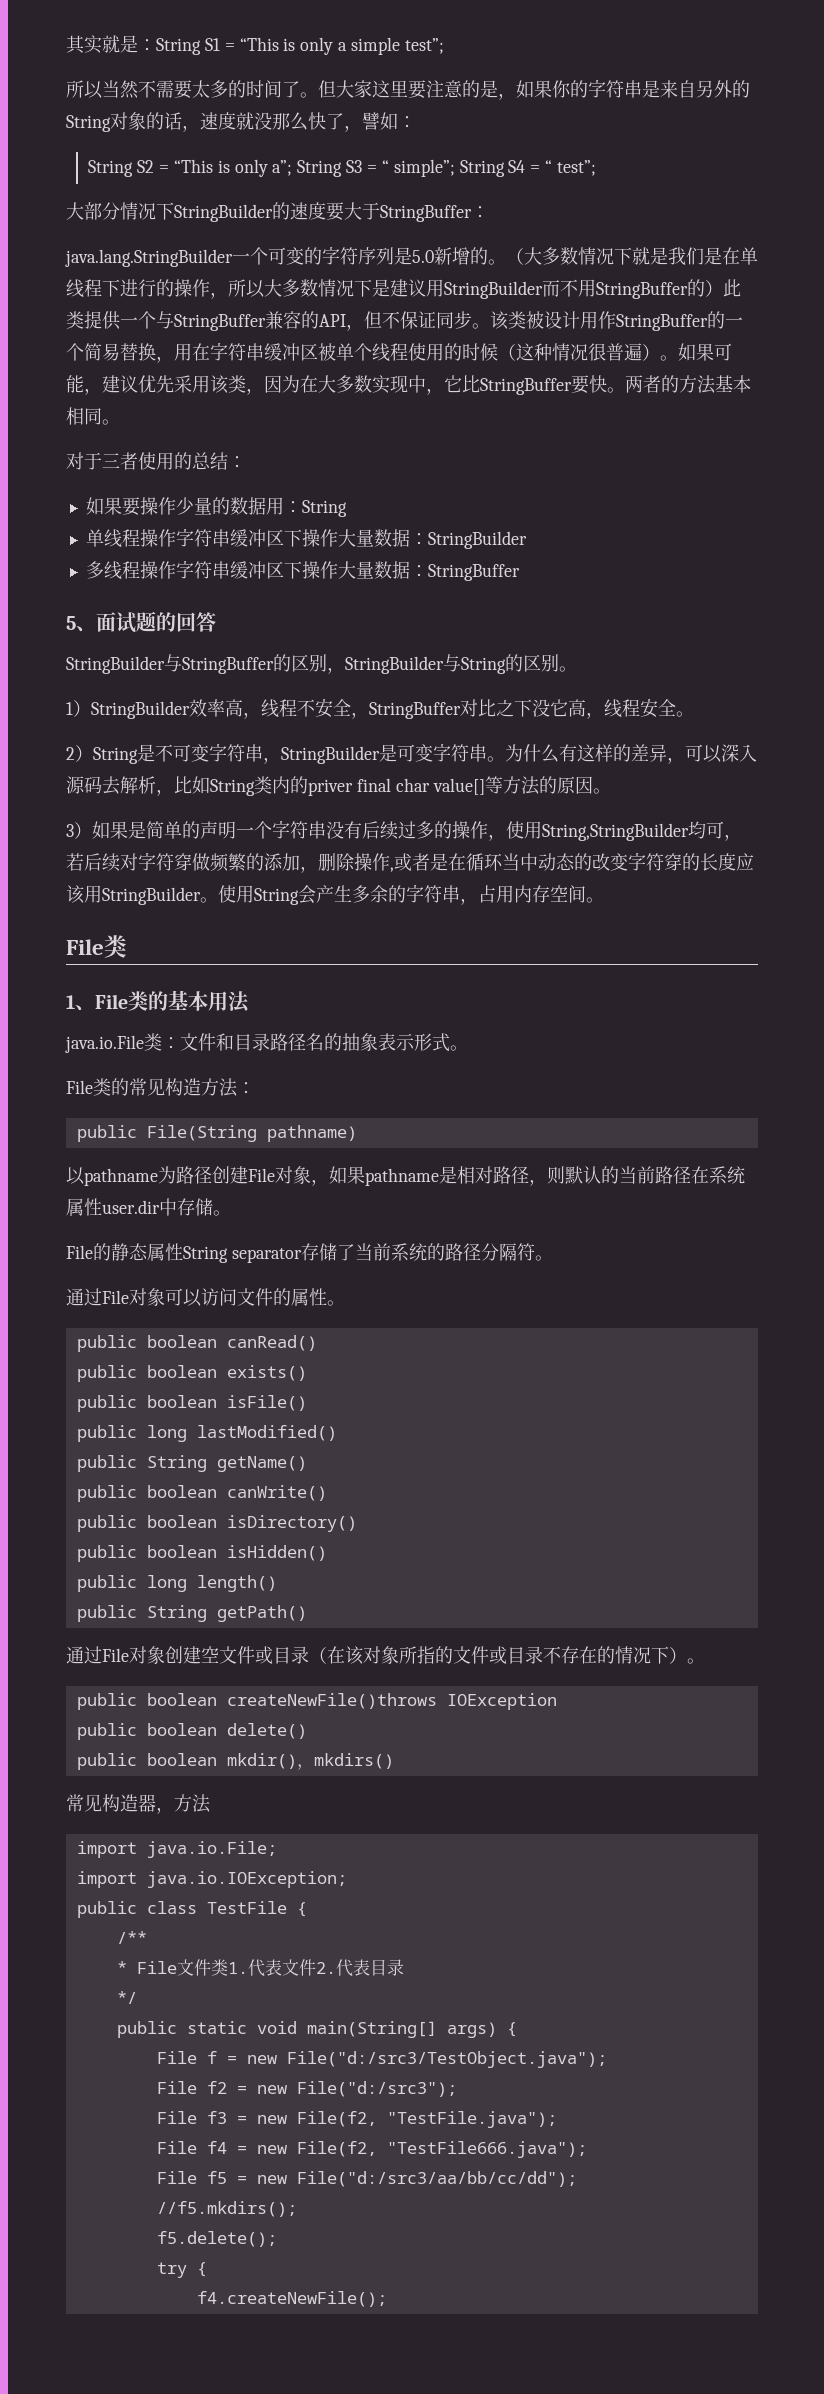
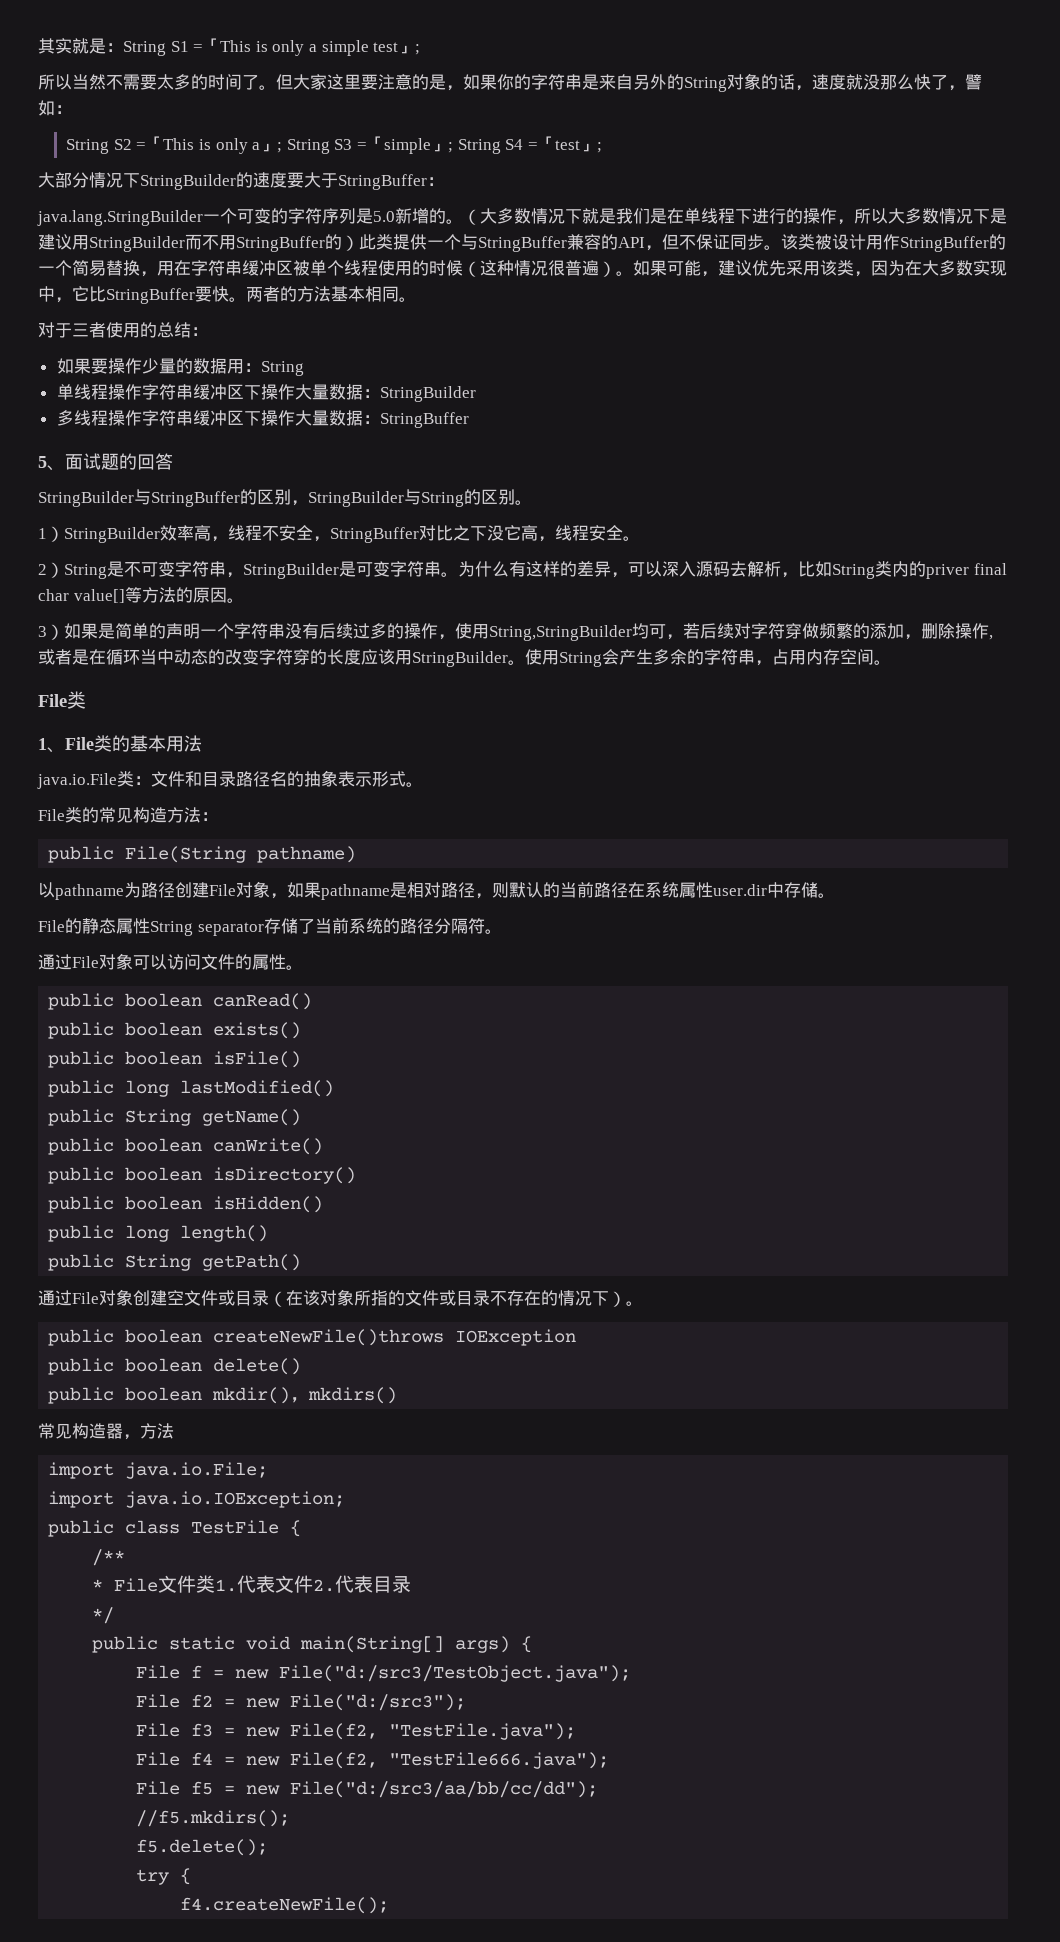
- 其实就是：String S1 = “This is only a simple test”;
+ 其实就是：String S1 =「This is only a simple test」;
- String S2 = “This is only a”; String S3 = “ simple”; String S4 = “ test”;
+ String S2 =「This is only a」; String S3 =「simple」; String S4 =「test」;

